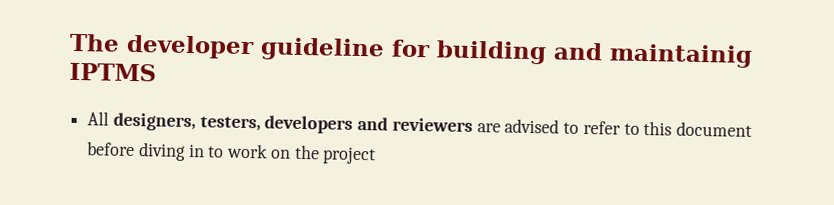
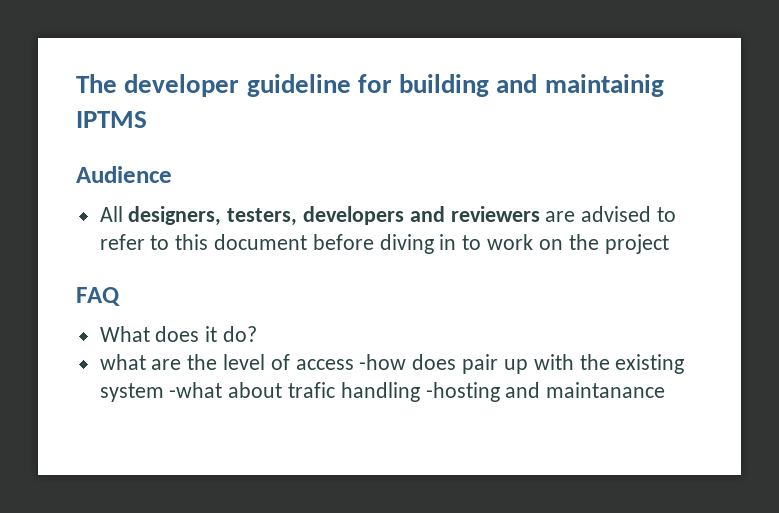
+ Audience
+ FAQ
+ What does it do?
+ what are the level of access -how does pair up with the existing system -what about trafic handling -hosting and maintanance

